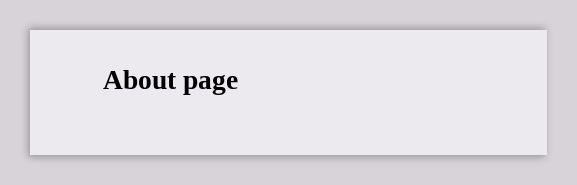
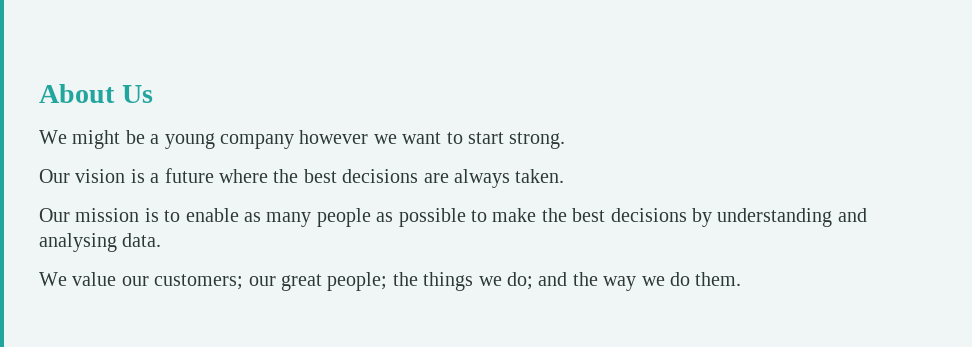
- About page
+ About Us
+ We might be a young company however we want to start strong.
+ Our vision is a future where the best decisions are always taken.
+ Our mission is to enable as many people as possible to make the best decisions by understanding and analysing data.
+ We value our customers; our great people; the things we do; and the way we do them.

